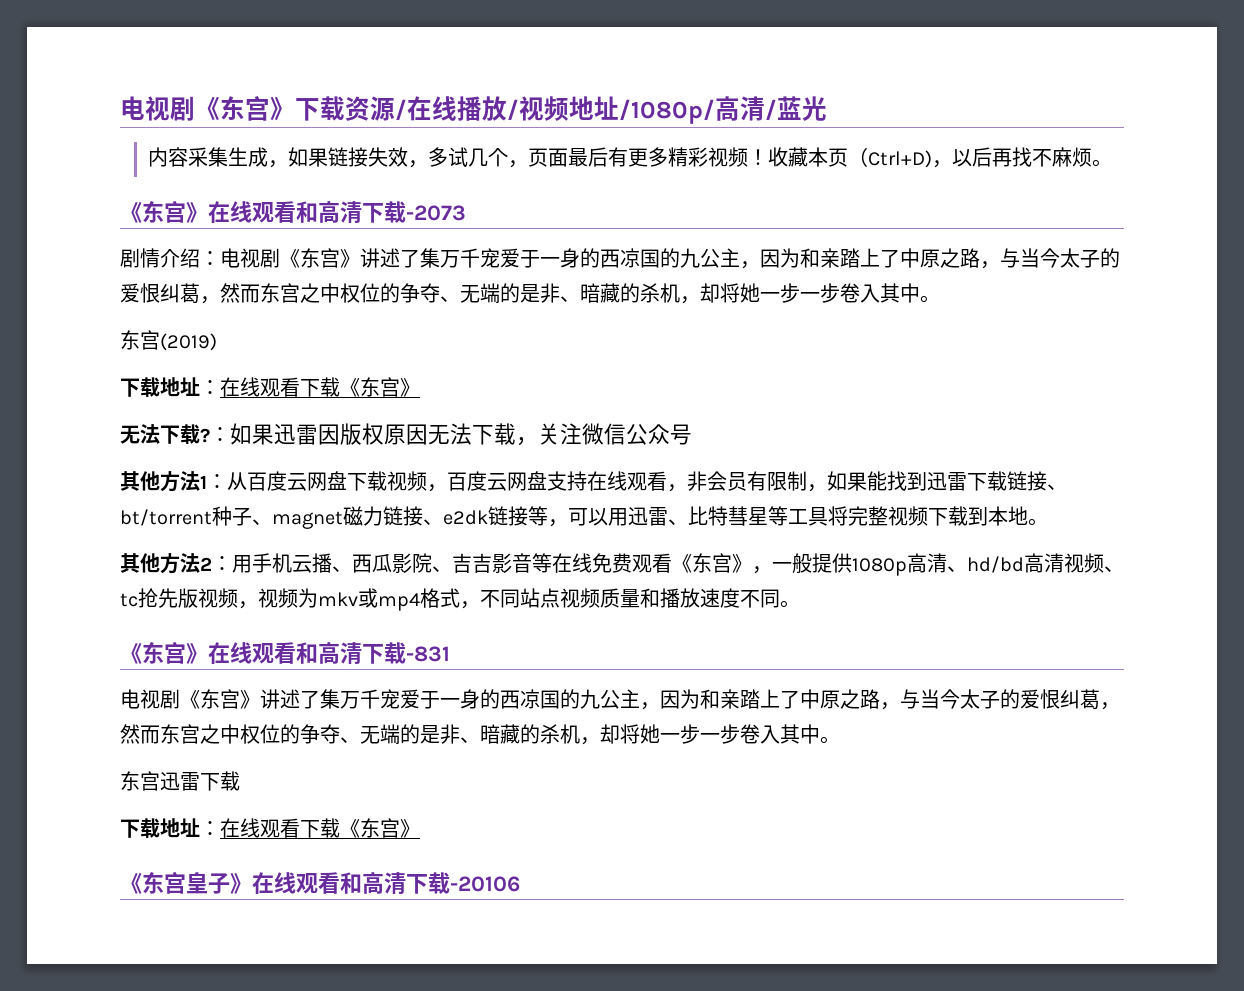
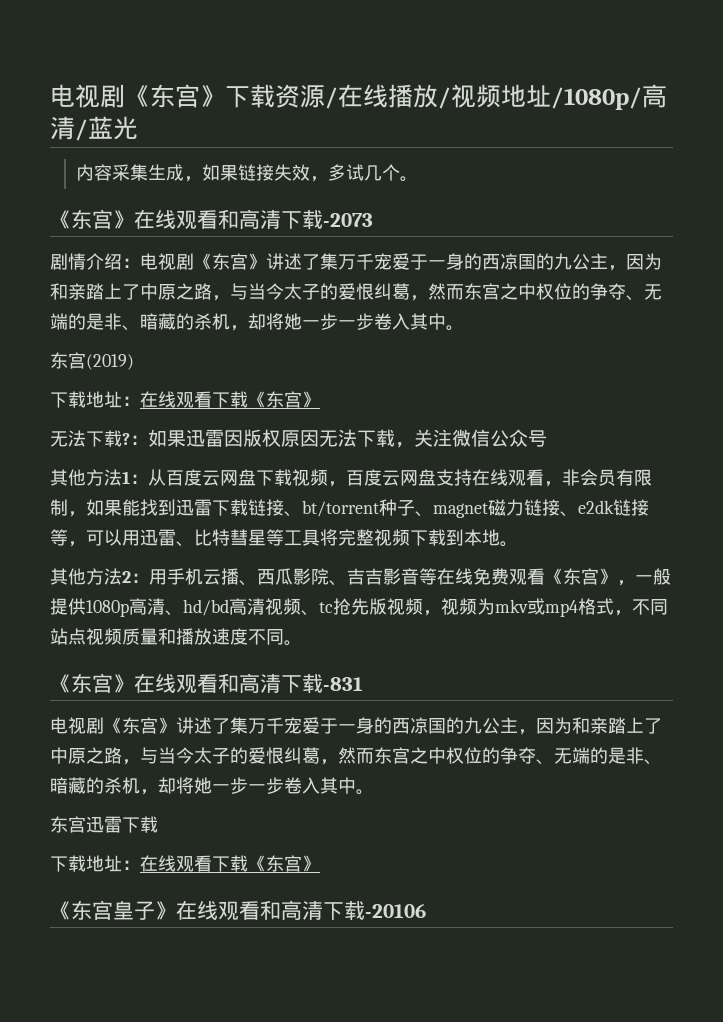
- 内容采集生成，如果链接失效，多试几个，页面最后有更多精彩视频！收藏本页（Ctrl+D)，以后再找不麻烦。
+ 内容采集生成，如果链接失效，多试几个。

